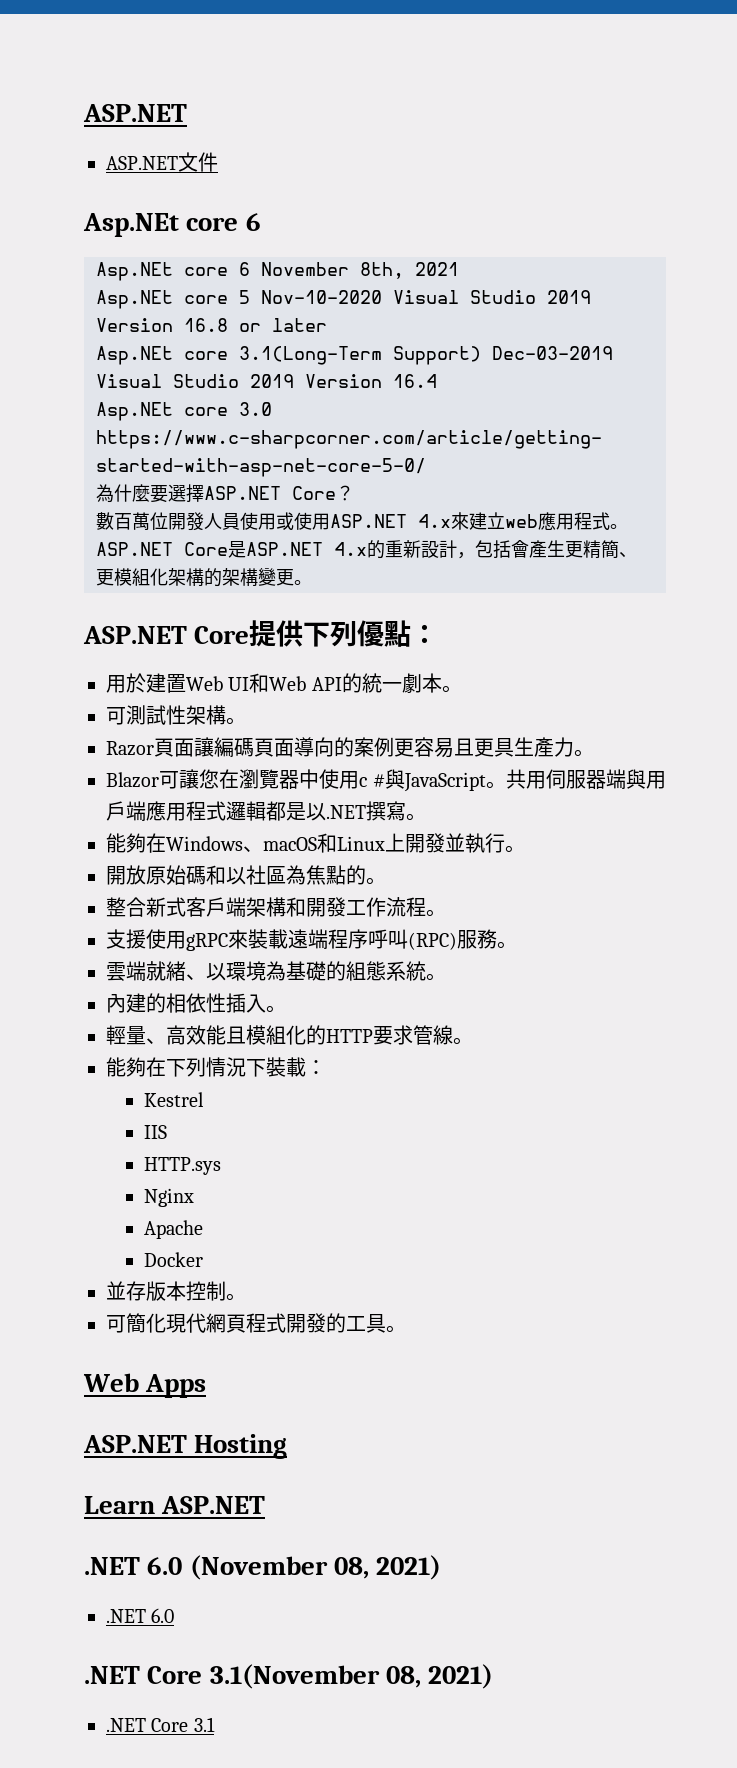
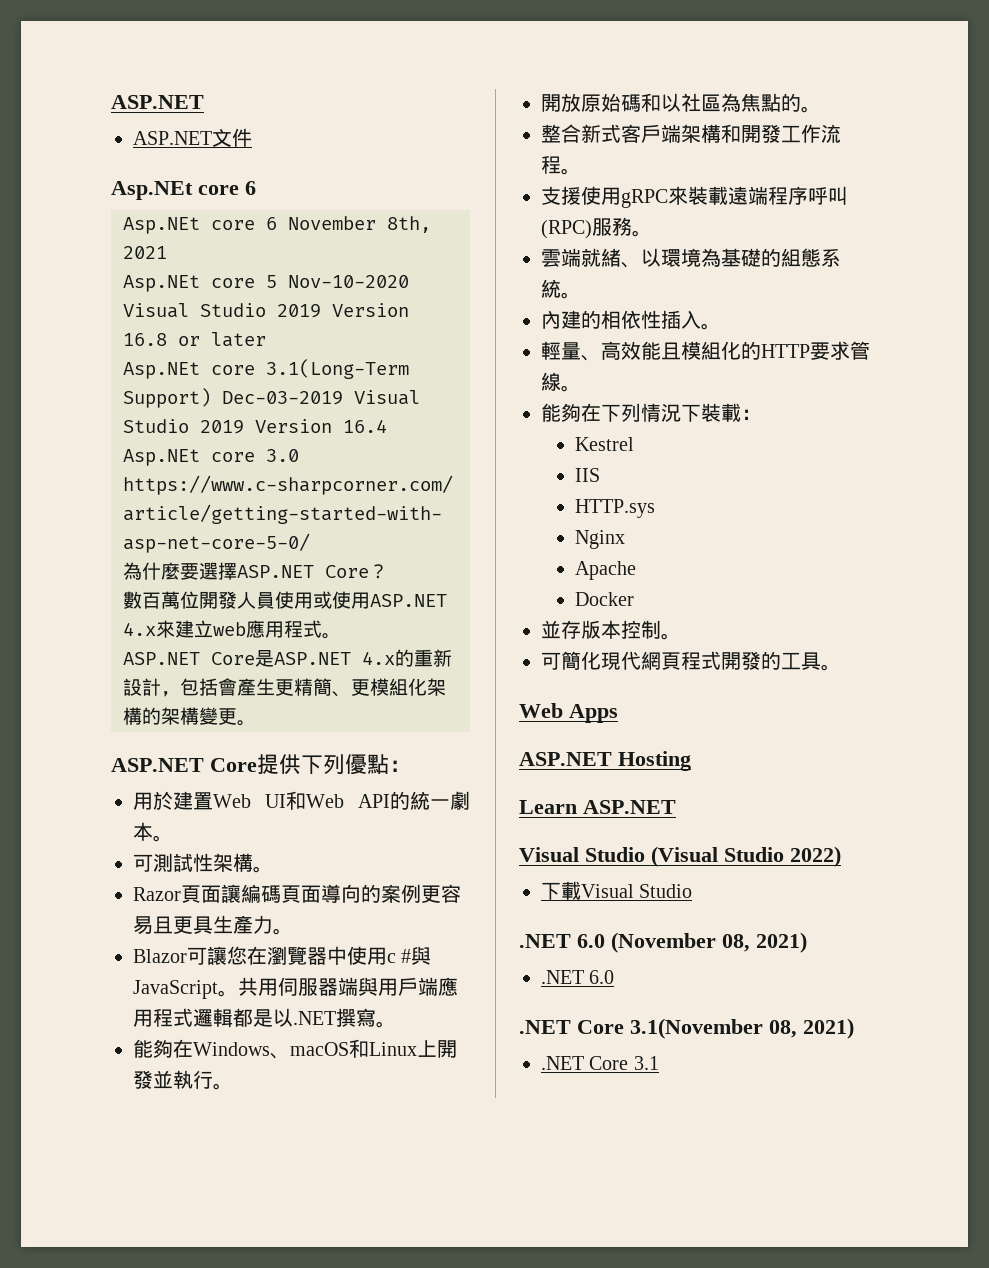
+ Visual Studio (Visual Studio 2022)
+ 下載Visual Studio

